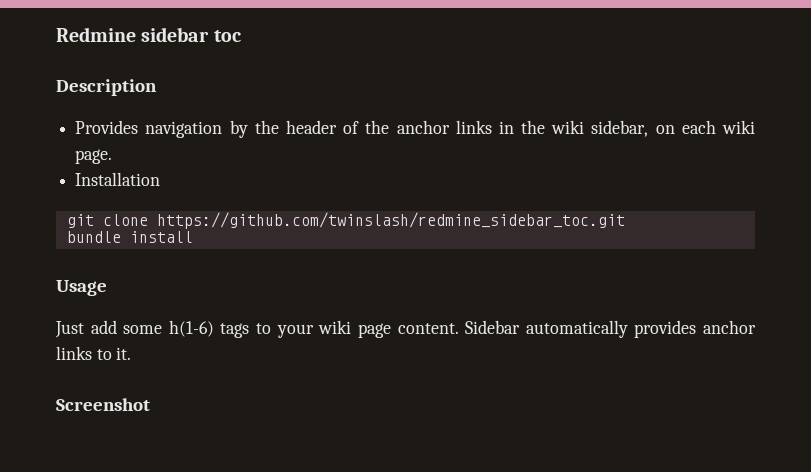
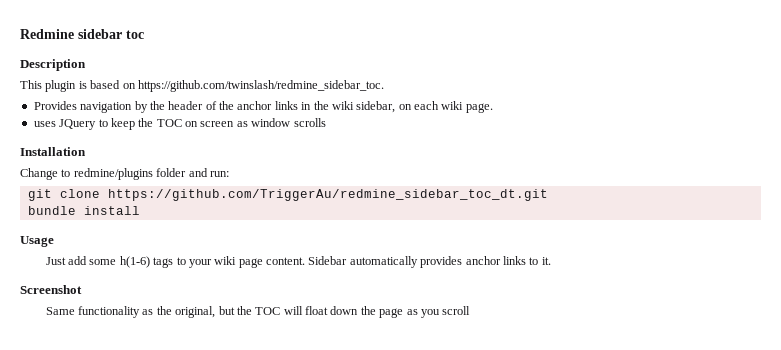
+ This plugin is based on https://github.com/twinslash/redmine_sidebar_toc.
+ uses JQuery to keep the TOC on screen as window scrolls
  Installation
+ Change to redmine/plugins folder and run:
- git clone https://github.com/twinslash/redmine_sidebar_toc.git
+ git clone https://github.com/TriggerAu/redmine_sidebar_toc_dt.git
+ Same functionality as the original, but the TOC will float down the page as you scroll

